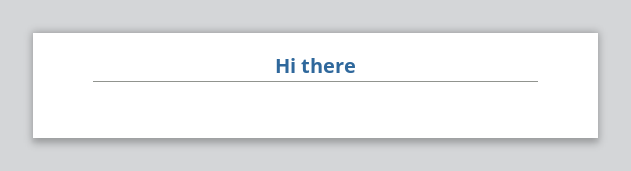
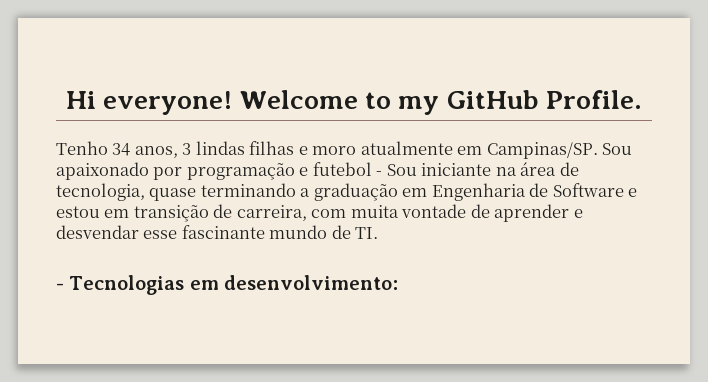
- Hi there
+ Hi everyone! Welcome to my GitHub Profile.
+ Tenho 34 anos, 3 lindas filhas e moro atualmente em Campinas/SP. Sou apaixonado por programação e futebol - Sou iniciante na área de tecnologia, quase terminando a graduação em Engenharia de Software e estou em transição de carreira, com muita vontade de aprender e desvendar esse fascinante mundo de TI.
+ - Tecnologias em desenvolvimento:

